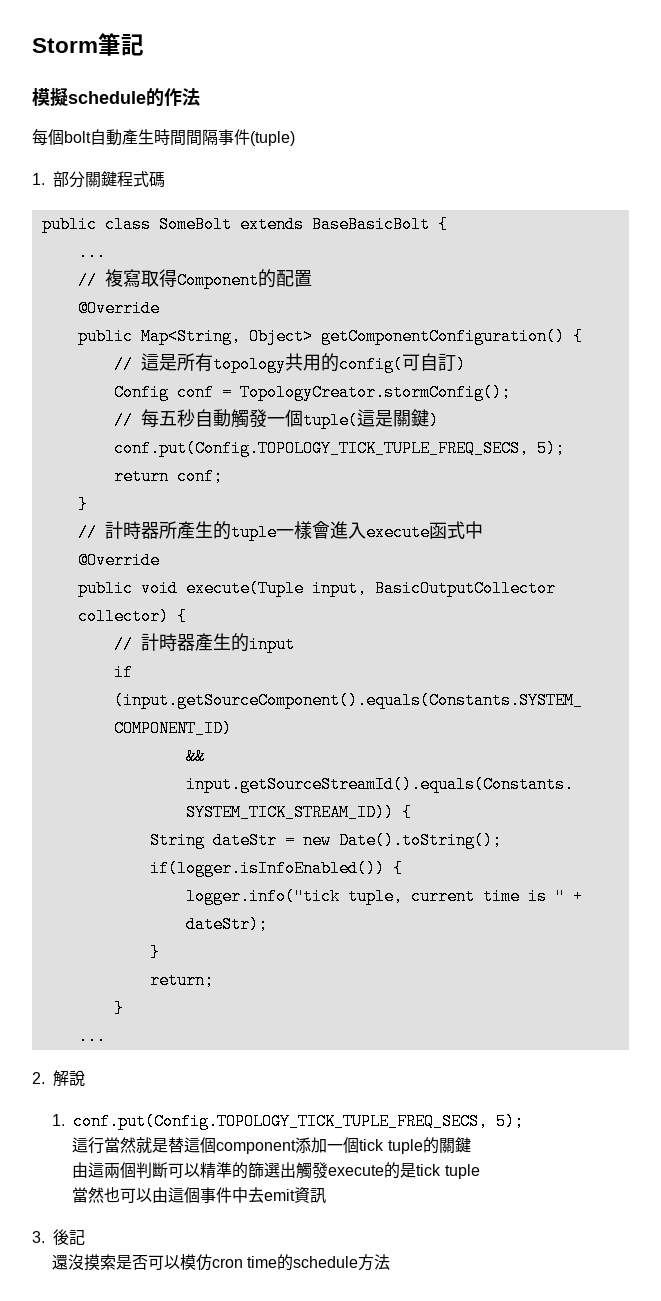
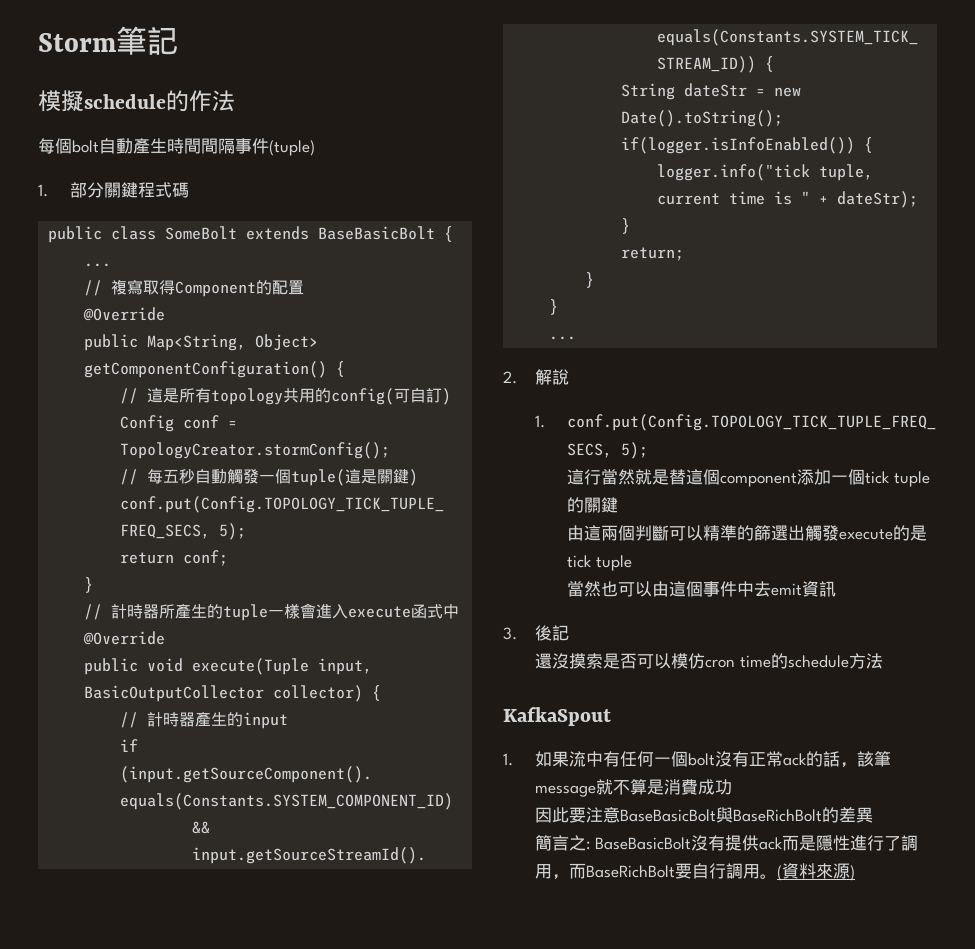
  return;
+ }
+ KafkaSpout
+ 1.如果流中有任何一個bolt沒有正常ack的話，該筆message就不算是消費成功
+ 因此要注意BaseBasicBolt與BaseRichBolt的差異
+ 簡言之: BaseBasicBolt沒有提供ack而是隱性進行了調用，而BaseRichBolt要自行調用。(資料來源)

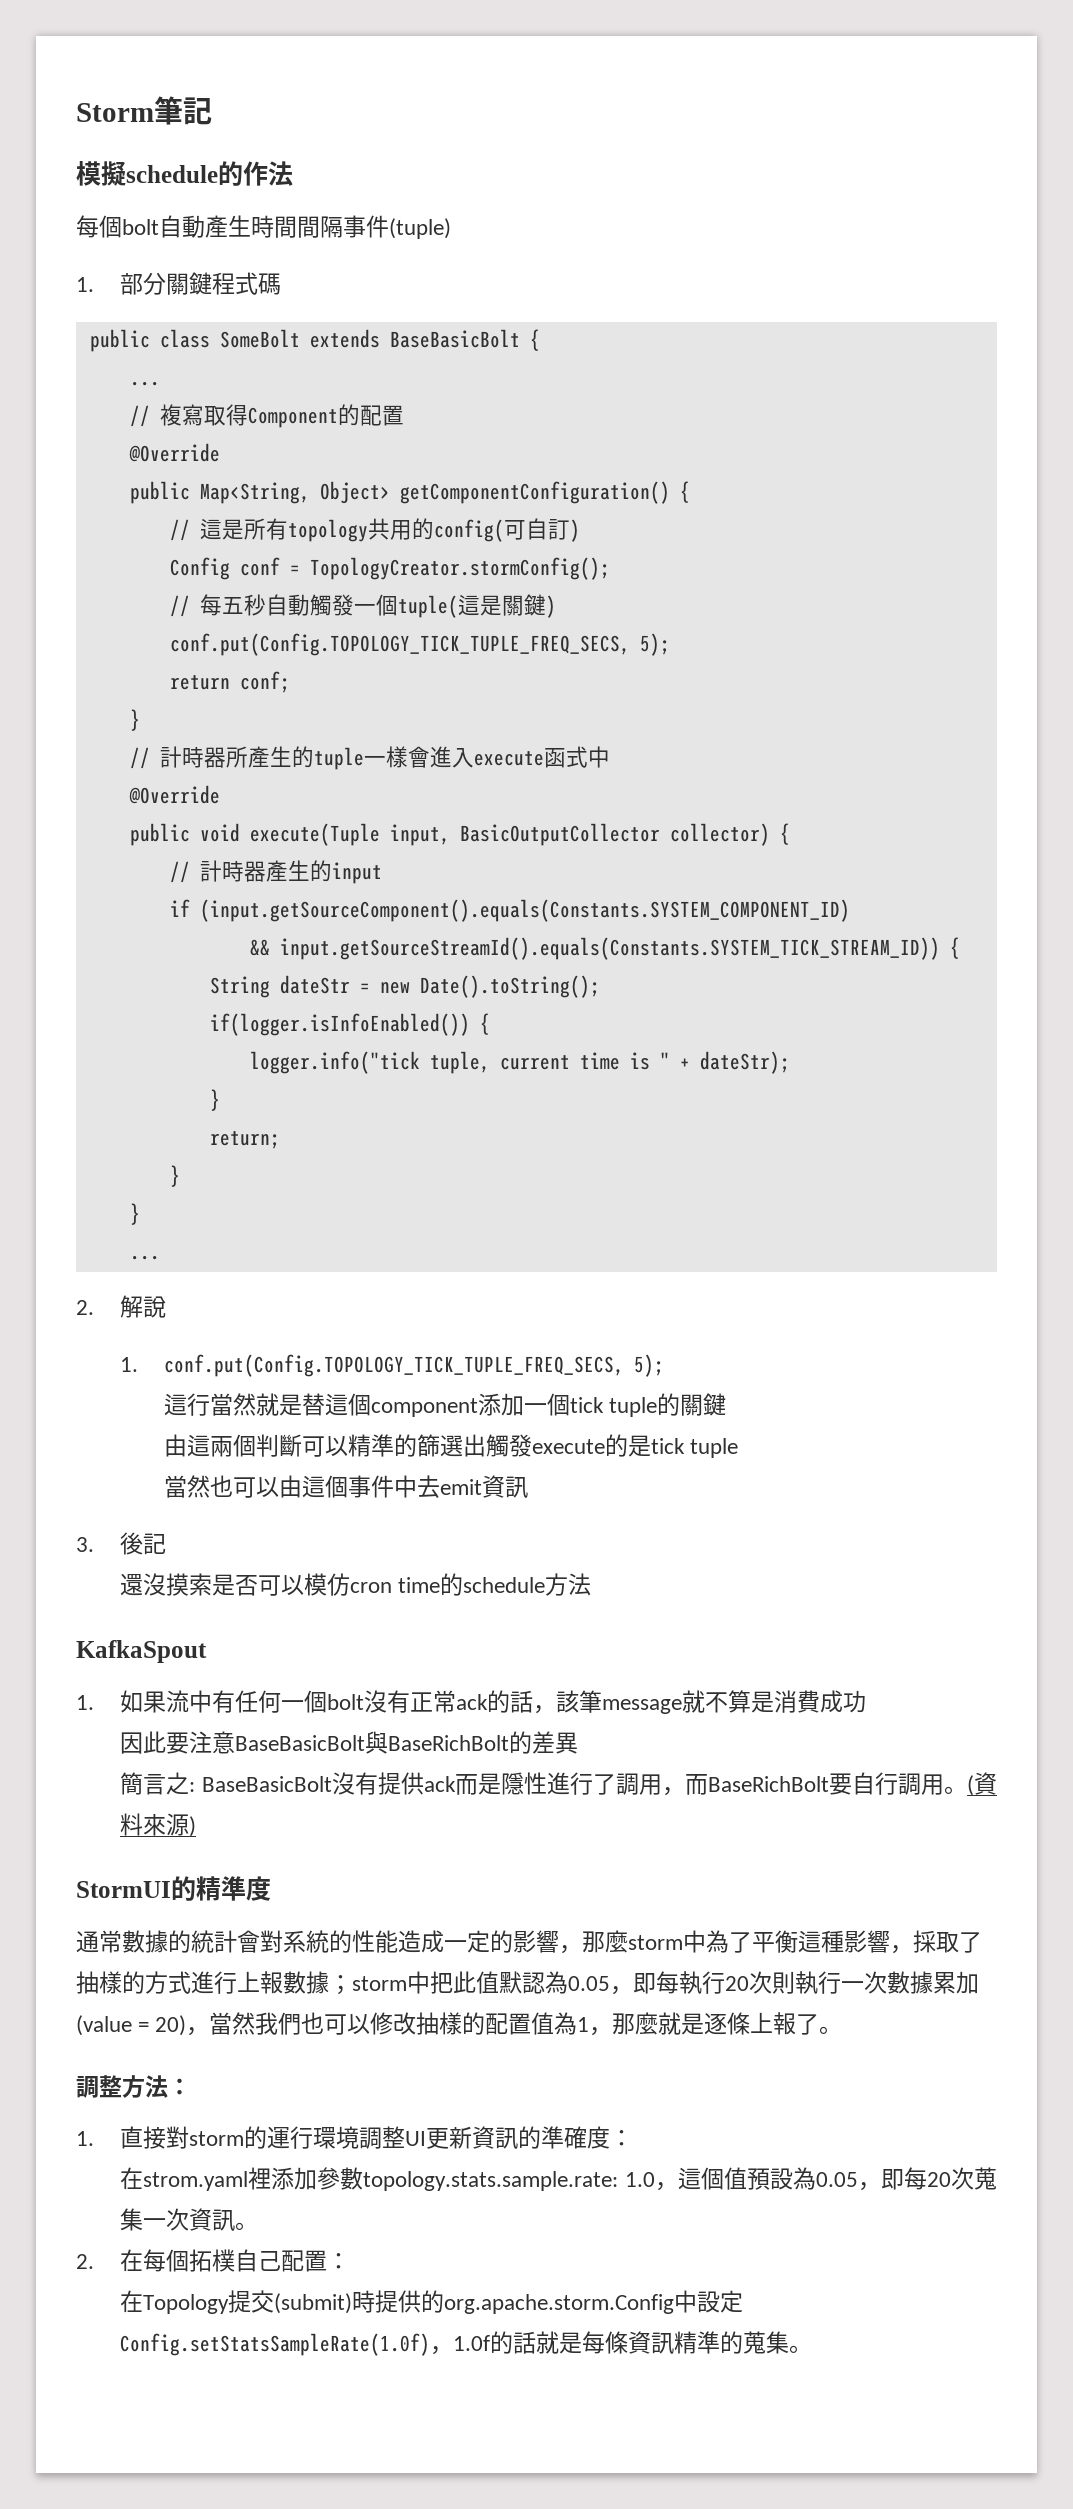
+ StormUI的精準度
+ 通常數據的統計會對系統的性能造成一定的影響，那麼storm中為了平衡這種影響，採取了抽樣的方式進行上報數據；storm中把此值默認為0.05，即每執行20次則執行一次數據累加(value = 20)，當然我們也可以修改抽樣的配置值為1，那麼就是逐條上報了。
+ 調整方法：
+ 1.直接對storm的運行環境調整UI更新資訊的準確度：
+ 在strom.yaml裡添加參數topology.stats.sample.rate: 1.0，這個值預設為0.05，即每20次蒐集一次資訊。
+ 2.在每個拓樸自己配置：
+ 在Topology提交(submit)時提供的org.apache.storm.Config中設定Config.setStatsSampleRate(1.0f)，1.0f的話就是每條資訊精準的蒐集。

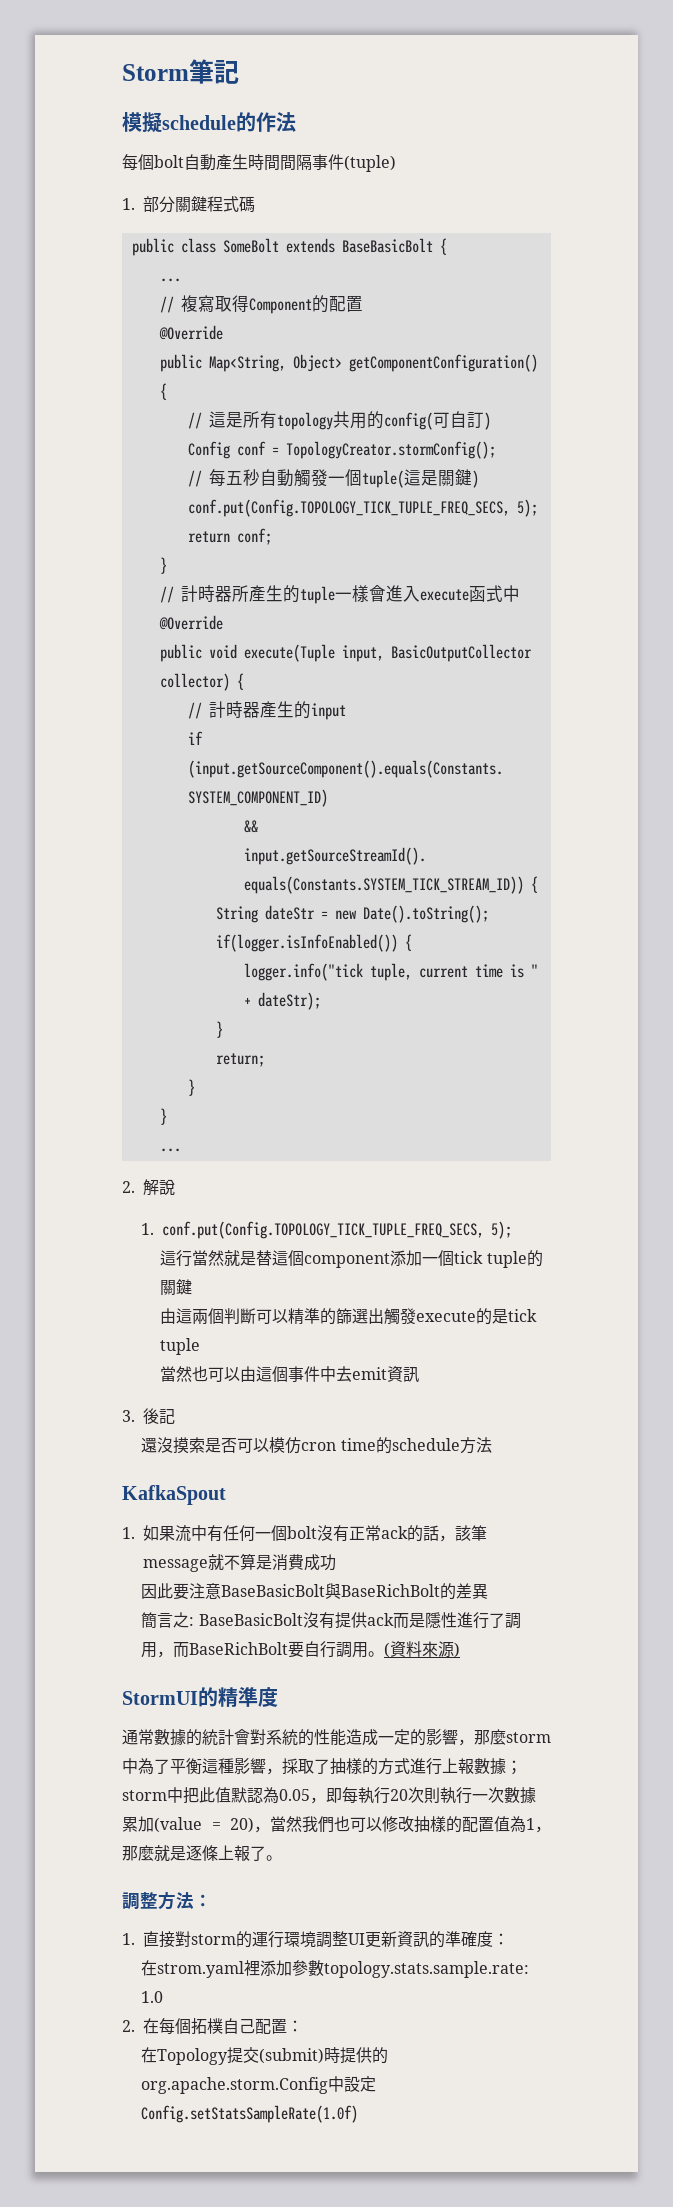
- 在strom.yaml裡添加參數topology.stats.sample.rate: 1.0，這個值預設為0.05，即每20次蒐集一次資訊。
+ 在strom.yaml裡添加參數topology.stats.sample.rate: 1.0
- 在Topology提交(submit)時提供的org.apache.storm.Config中設定Config.setStatsSampleRate(1.0f)，1.0f的話就是每條資訊精準的蒐集。
+ 在Topology提交(submit)時提供的org.apache.storm.Config中設定Config.setStatsSampleRate(1.0f)

